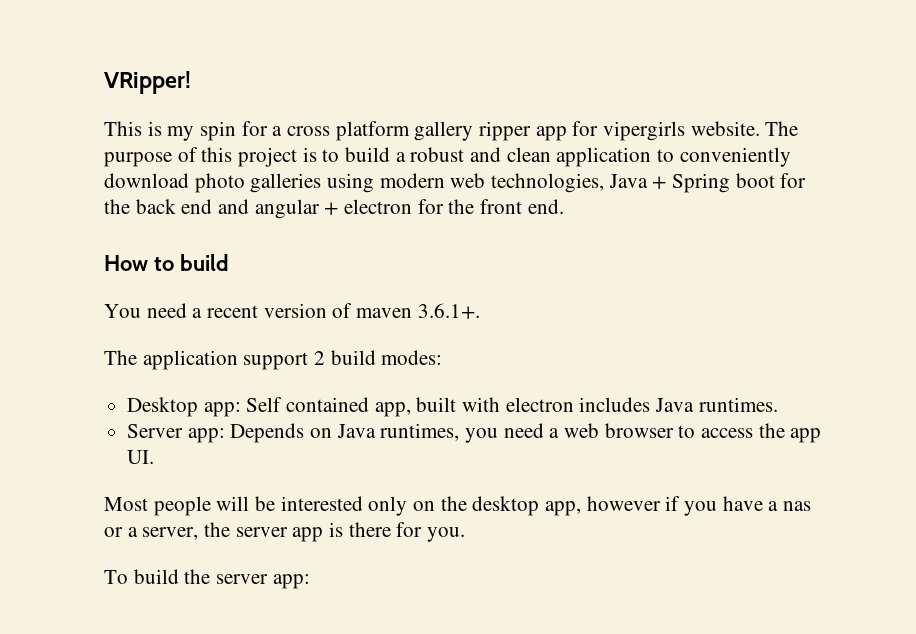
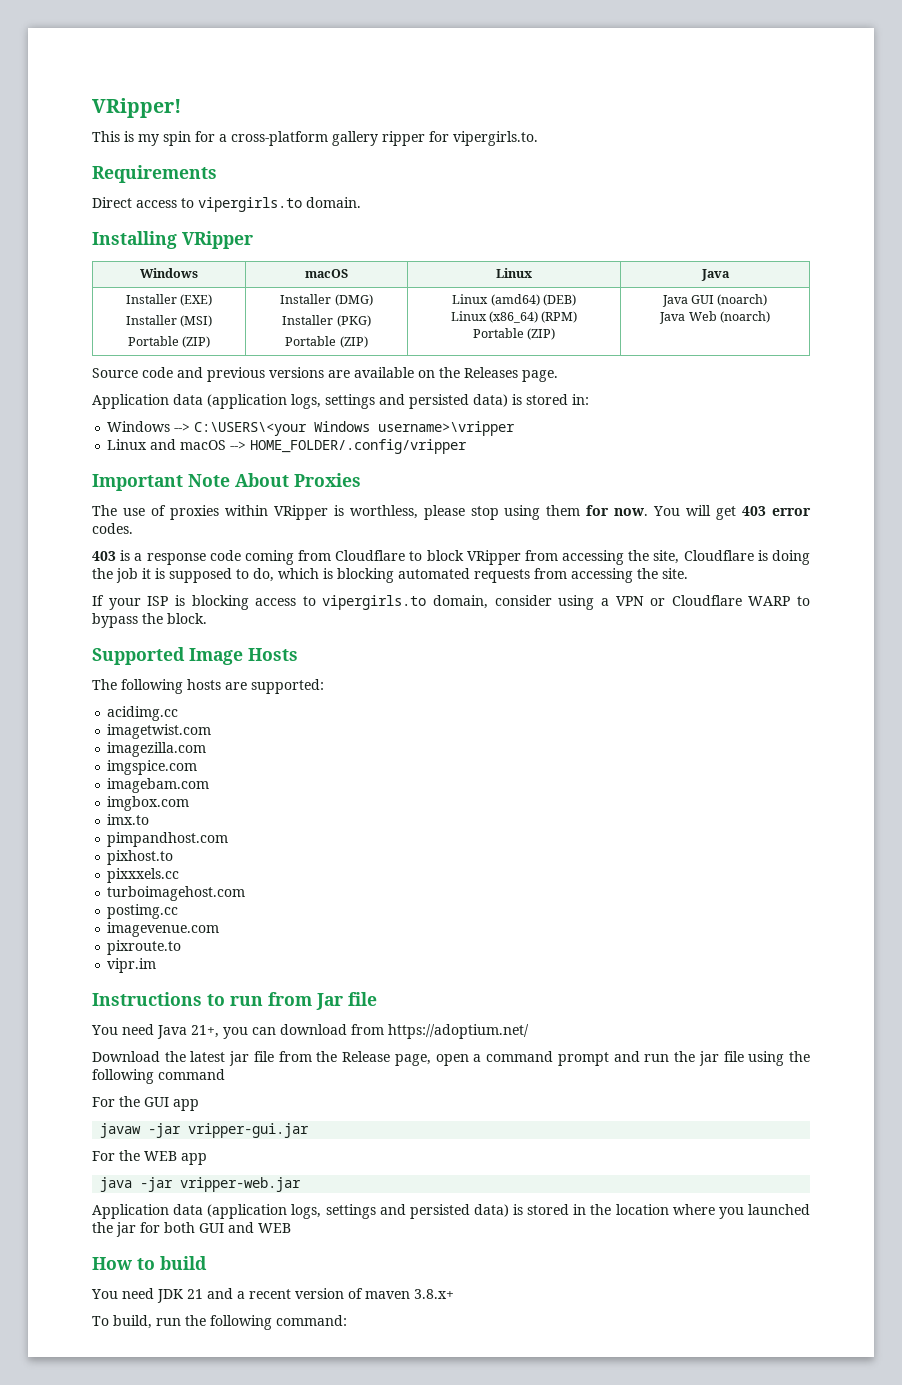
- This is my spin for a cross platform gallery ripper app for vipergirls website. The purpose of this project is to build a robust and clean application to conveniently download photo galleries using modern web technologies, Java + Spring boot for the back end and angular + electron for the front end.
+ This is my spin for a cross-platform gallery ripper for vipergirls.to.
+ Requirements
+ Direct access to vipergirls.to domain.
+ Installing VRipper
+ Windows | macOS | Linux | Java
+ Installer (EXE)
+ Installer (MSI)
+ Portable (ZIP) | Installer (DMG)
+ Installer (PKG)
+ Portable (ZIP) | Linux (amd64) (DEB)
+ Linux (x86_64) (RPM)
+ Portable (ZIP) | Java GUI (noarch)
+ Java Web (noarch)
+ Source code and previous versions are available on the Releases page.
+ Application data (application logs, settings and persisted data) is stored in:
+ Windows --> C:\USERS\<your Windows username>\vripper
+ Linux and macOS --> HOME_FOLDER/.config/vripper
+ Important Note About Proxies
+ The use of proxies within VRipper is worthless, please stop using them for now. You will get 403 error codes.
+ 403 is a response code coming from Cloudflare to block VRipper from accessing the site, Cloudflare is doing the job it is supposed to do, which is blocking automated requests from accessing the site.
+ If your ISP is blocking access to vipergirls.to domain, consider using a VPN or Cloudflare WARP to bypass the block.
+ Supported Image Hosts
+ The following hosts are supported:
+ acidimg.cc
+ imagetwist.com
+ imagezilla.com
+ imgspice.com
+ imagebam.com
+ imgbox.com
+ imx.to
+ pimpandhost.com
+ pixhost.to
+ pixxxels.cc
+ turboimagehost.com
+ postimg.cc
+ imagevenue.com
+ pixroute.to
+ vipr.im
+ Instructions to run from Jar file
+ You need Java 21+, you can download from https://adoptium.net/
+ Download the latest jar file from the Release page, open a command prompt and run the jar file using the following command
+ For the GUI app
+ javaw -jar vripper-gui.jar
+ For the WEB app
+ java -jar vripper-web.jar
+ Application data (application logs, settings and persisted data) is stored in the location where you launched the jar for both GUI and WEB
- You need a recent version of maven 3.6.1+.
- The application support 2 build modes:
- Desktop app: Self contained app, built with electron includes Java runtimes.
- Server app: Depends on Java runtimes, you need a web browser to access the app UI.
- Most people will be interested only on the desktop app, however if you have a nas or a server, the server app is there for you.
- To build the server app:
+ You need JDK 21 and a recent version of maven 3.8.x+
+ To build, run the following command:

